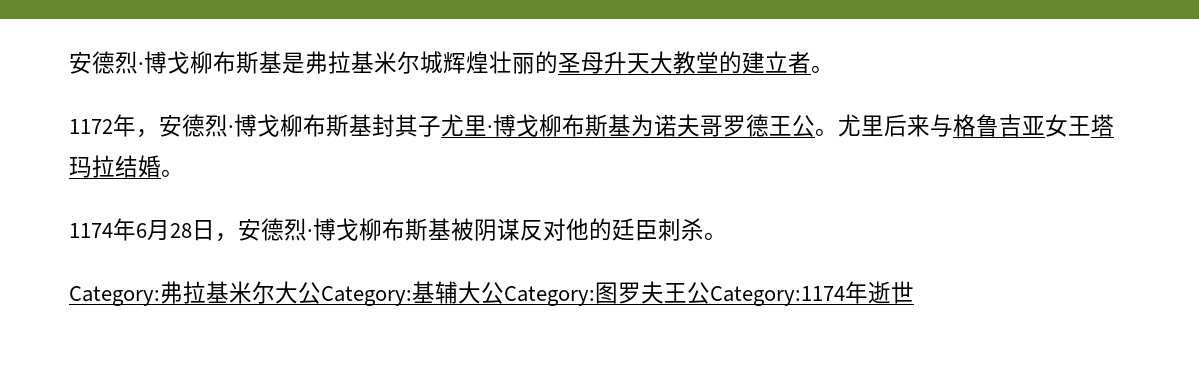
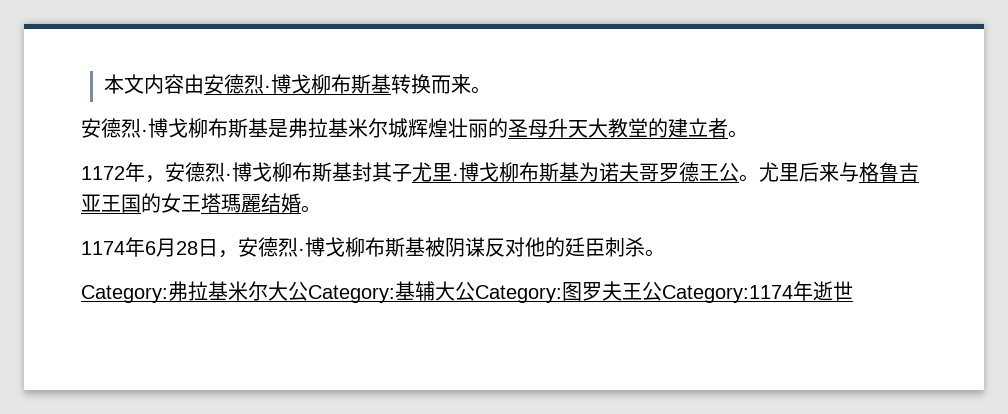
+ 本文内容由安德烈·博戈柳布斯基转换而来。
- 尤里后来与格鲁吉亚女王塔玛拉结婚。
+ 尤里后来与格鲁吉亚王国的女王塔瑪麗结婚。

